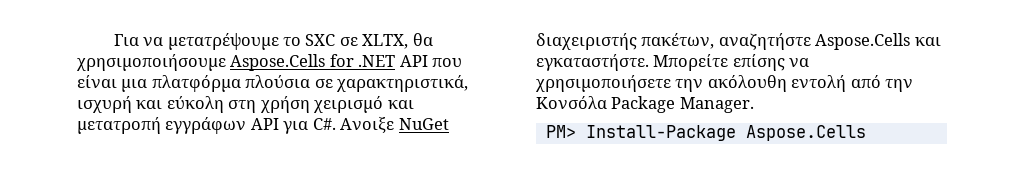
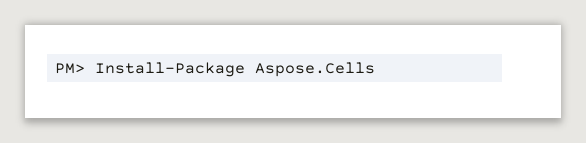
- Για να μετατρέψουμε το SXC σε XLTX, θα χρησιμοποιήσουμε Aspose.Cells for .NET API που είναι μια πλατφόρμα πλούσια σε χαρακτηριστικά, ισχυρή και εύκολη στη χρήση χειρισμό και μετατροπή εγγράφων API για C#. Ανοιξε NuGet διαχειριστής πακέτων, αναζητήστε Aspose.Cells και εγκαταστήστε. Μπορείτε επίσης να χρησιμοποιήσετε την ακόλουθη εντολή από την Κονσόλα Package Manager.

